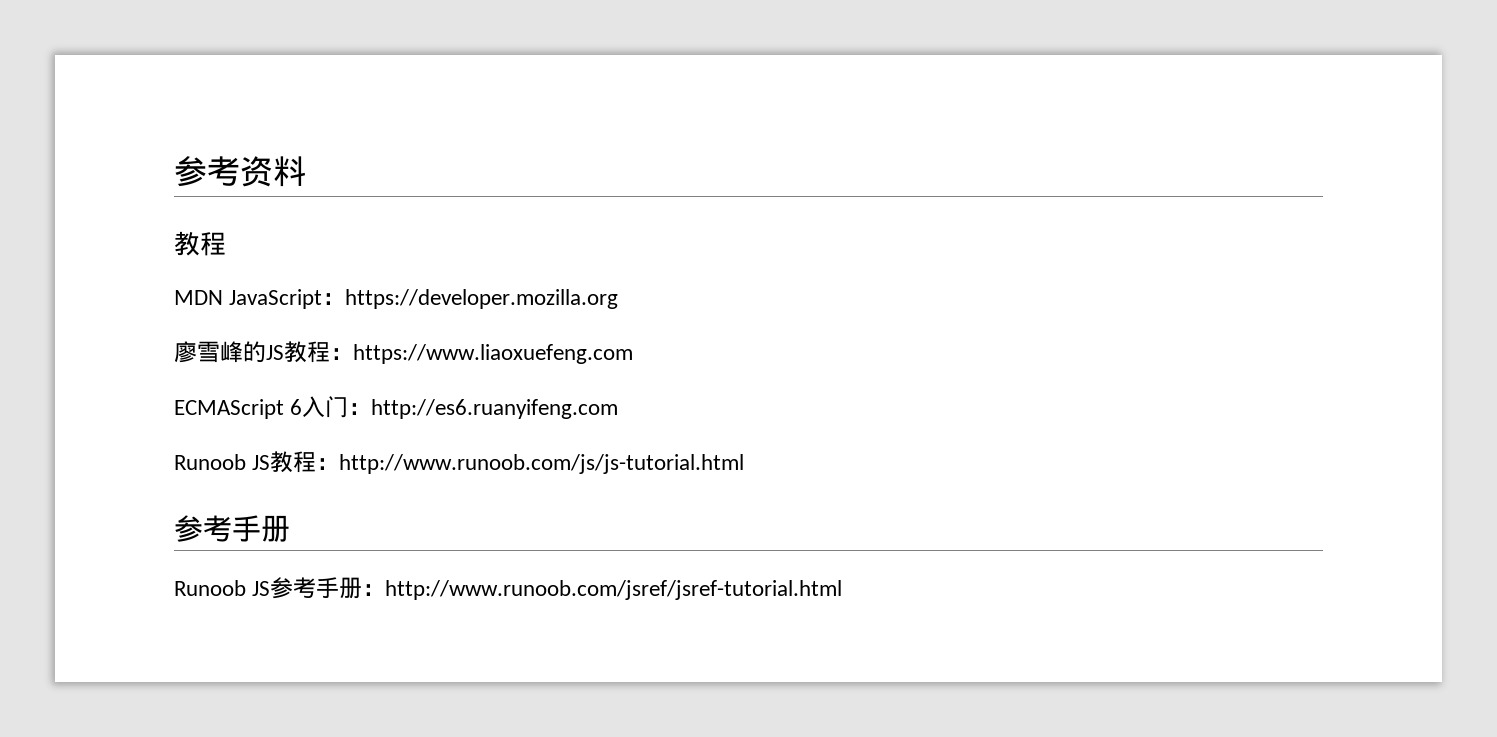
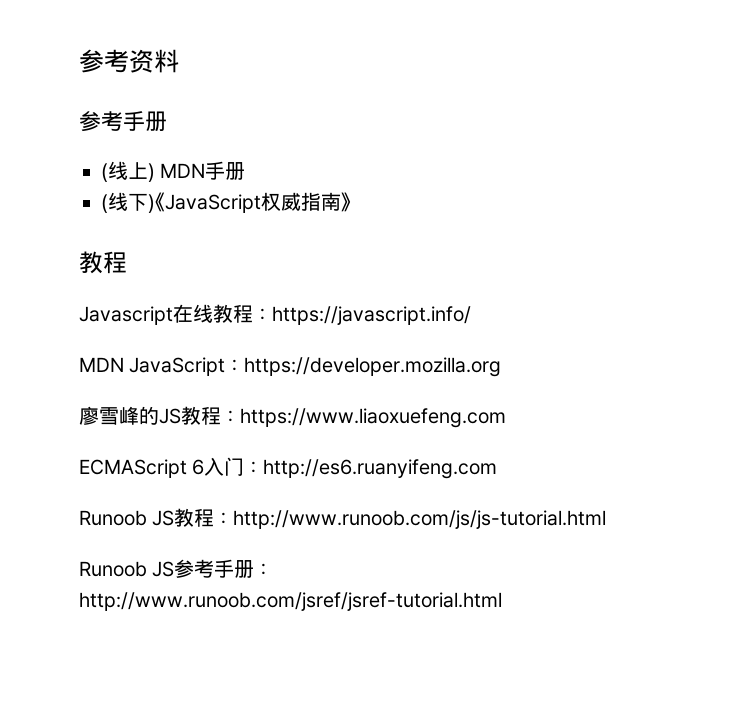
  参考资料
+ 参考手册
+ (线上) MDN手册
+ (线下)《JavaScript权威指南》
  教程
+ Javascript在线教程：https://javascript.info/
  Runoob JS教程：http://www.runoob.com/js/js-tutorial.html
- 参考手册

